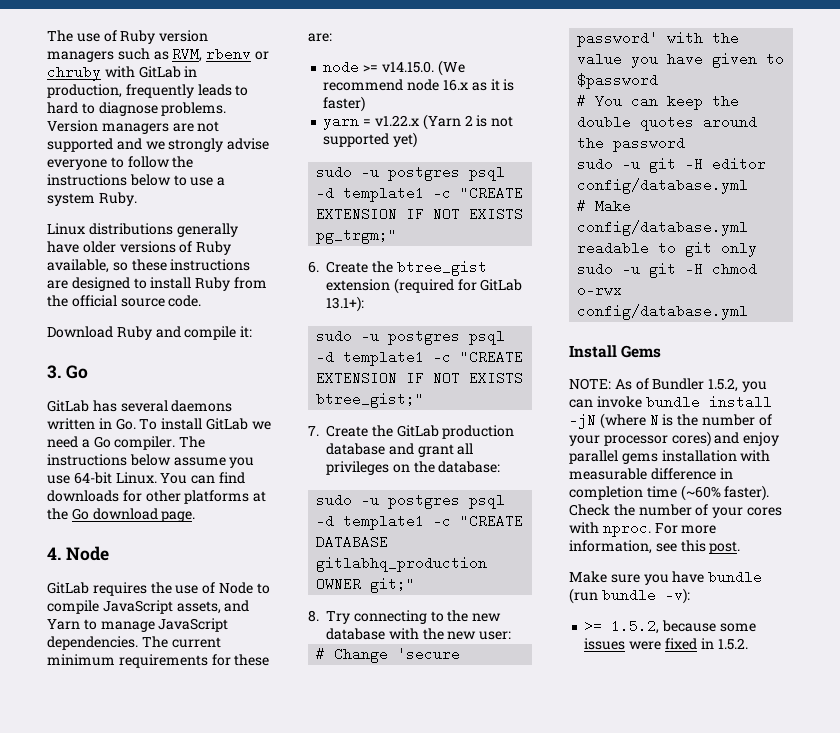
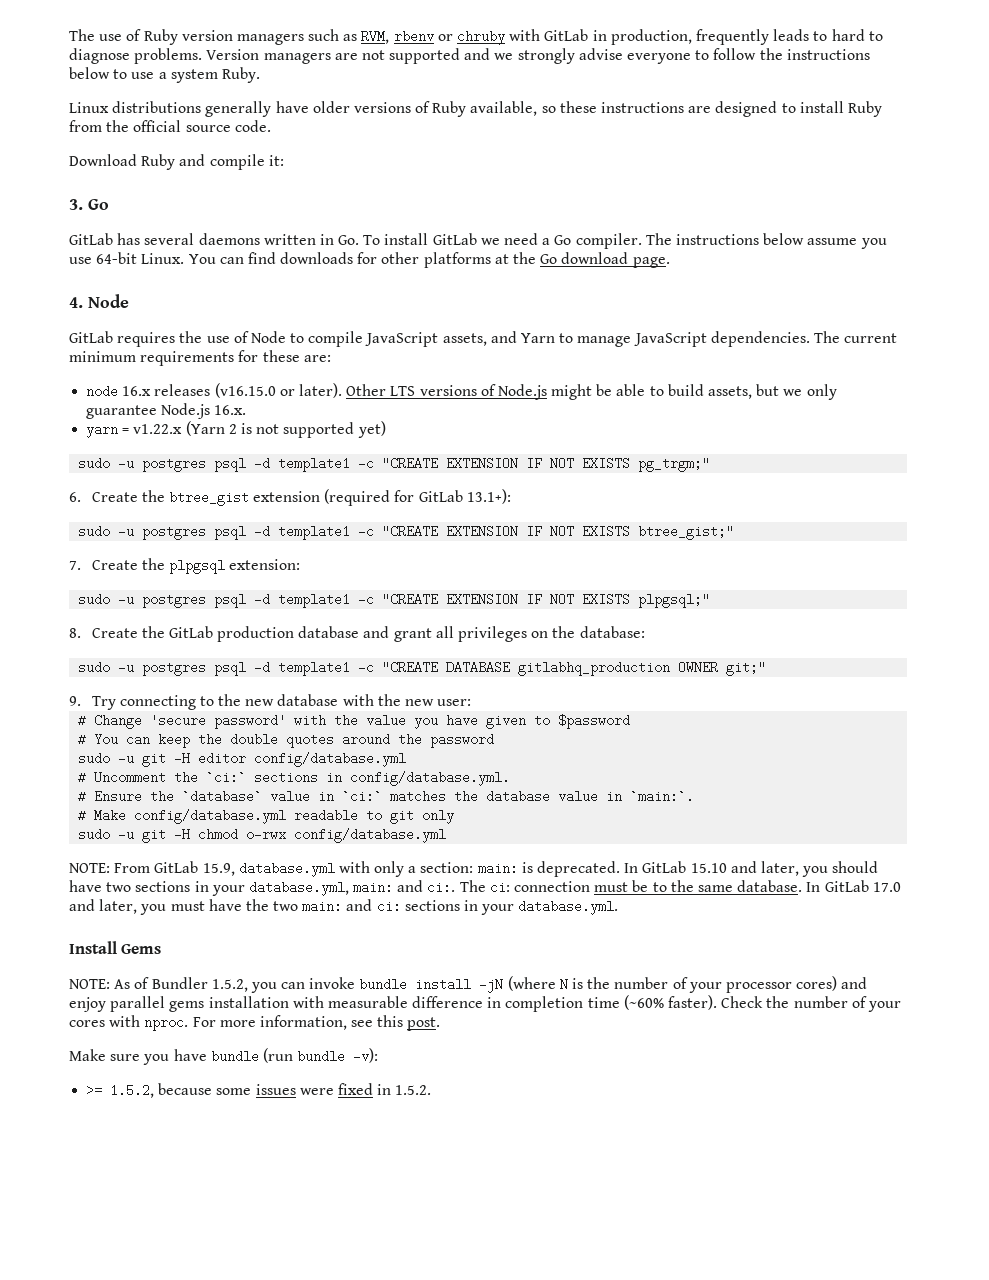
- node >= v14.15.0. (We recommend node 16.x as it is faster)
+ node 16.x releases (v16.15.0 or later). Other LTS versions of Node.js might be able to build assets, but we only guarantee Node.js 16.x.
- 7. Create the GitLab production database and grant all privileges on the database:
+ 7. Create the plpgsql extension:
+ sudo -u postgres psql -d template1 -c "CREATE EXTENSION IF NOT EXISTS plpgsql;"
+ 8. Create the GitLab production database and grant all privileges on the database:
- 8. Try connecting to the new database with the new user:
+ 9. Try connecting to the new database with the new user:
+ # Uncomment the `ci:` sections in config/database.yml.
+ # Ensure the `database` value in `ci:` matches the database value in `main:`.
+ NOTE: From GitLab 15.9, database.yml with only a section: main: is deprecated. In GitLab 15.10 and later, you should have two sections in your database.yml, main: and ci:. The ci: connection must be to the same database. In GitLab 17.0 and later, you must have the two main: and ci: sections in your database.yml.

